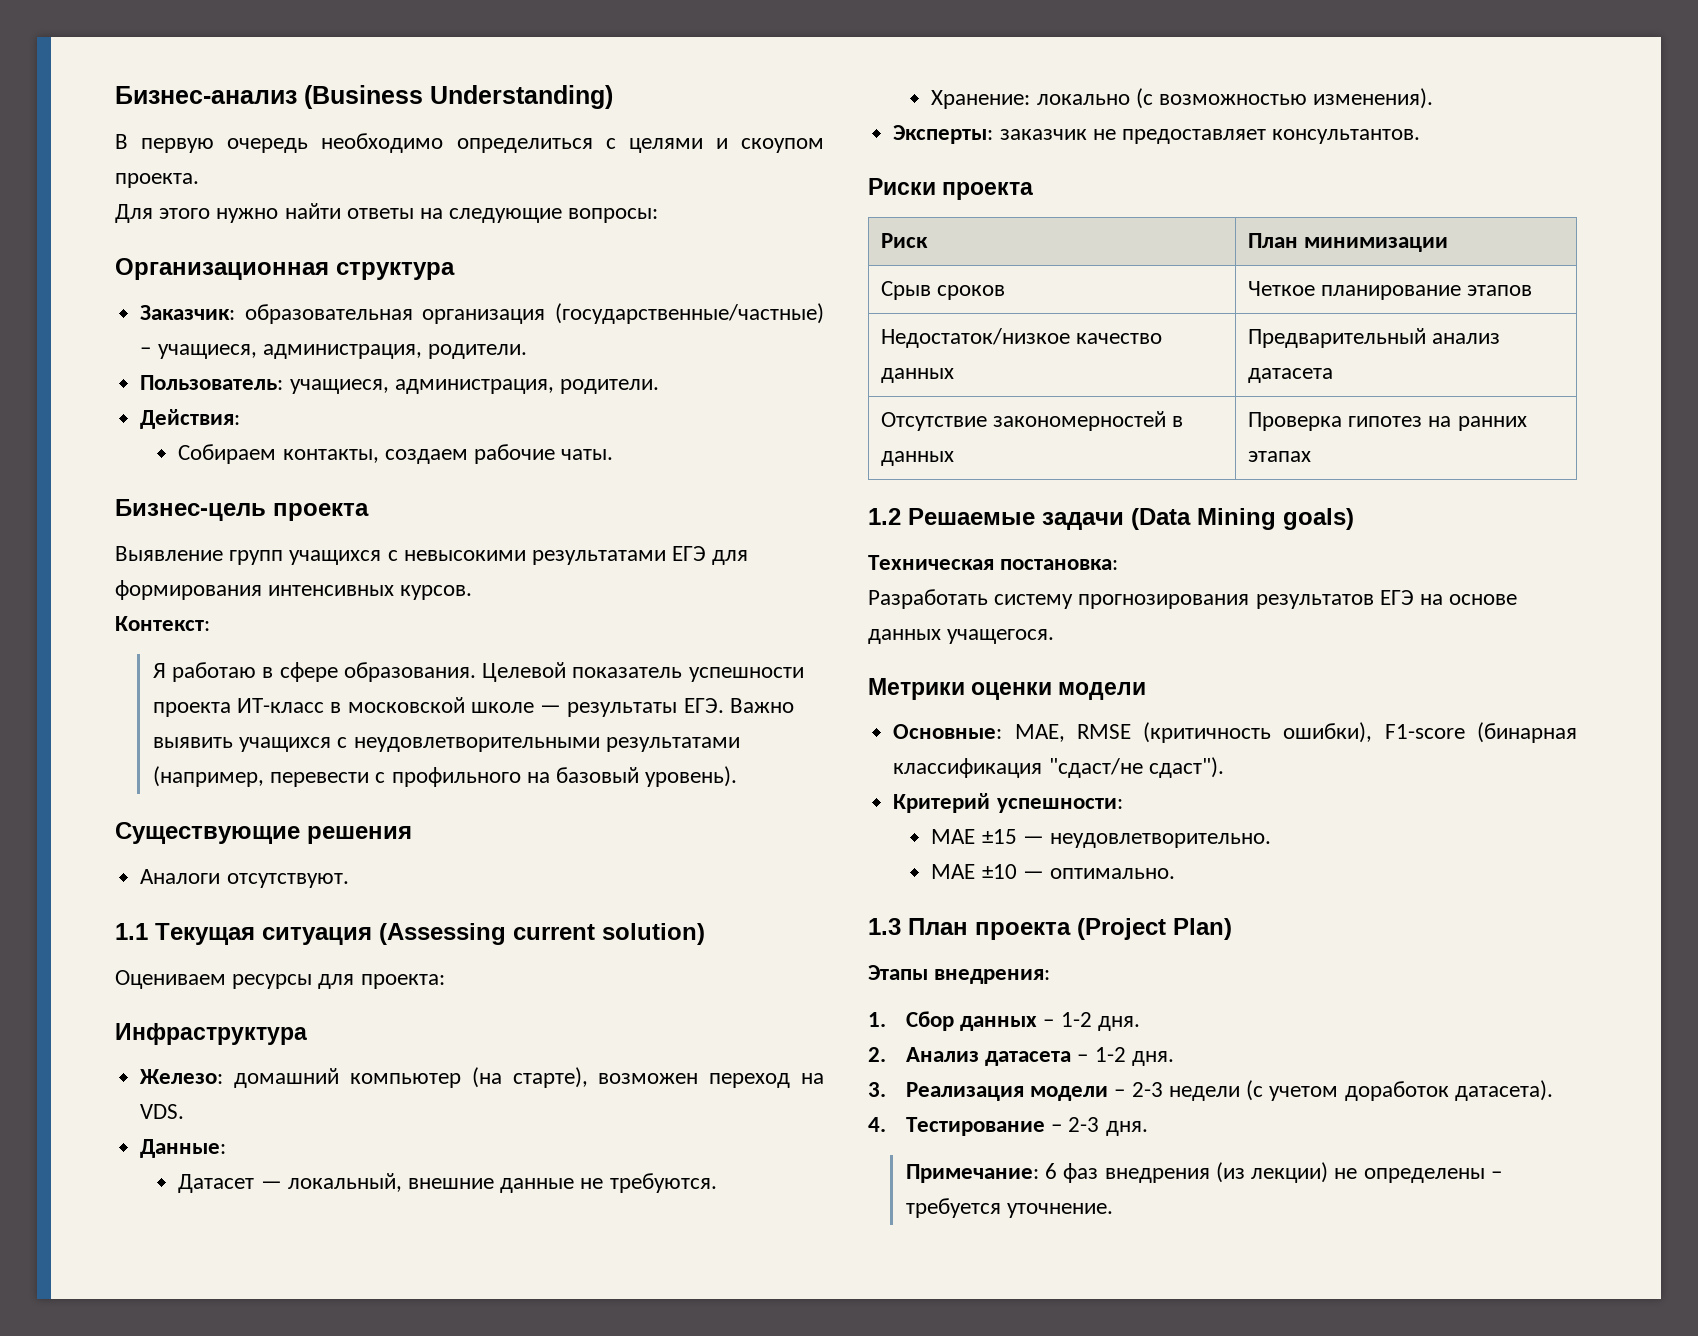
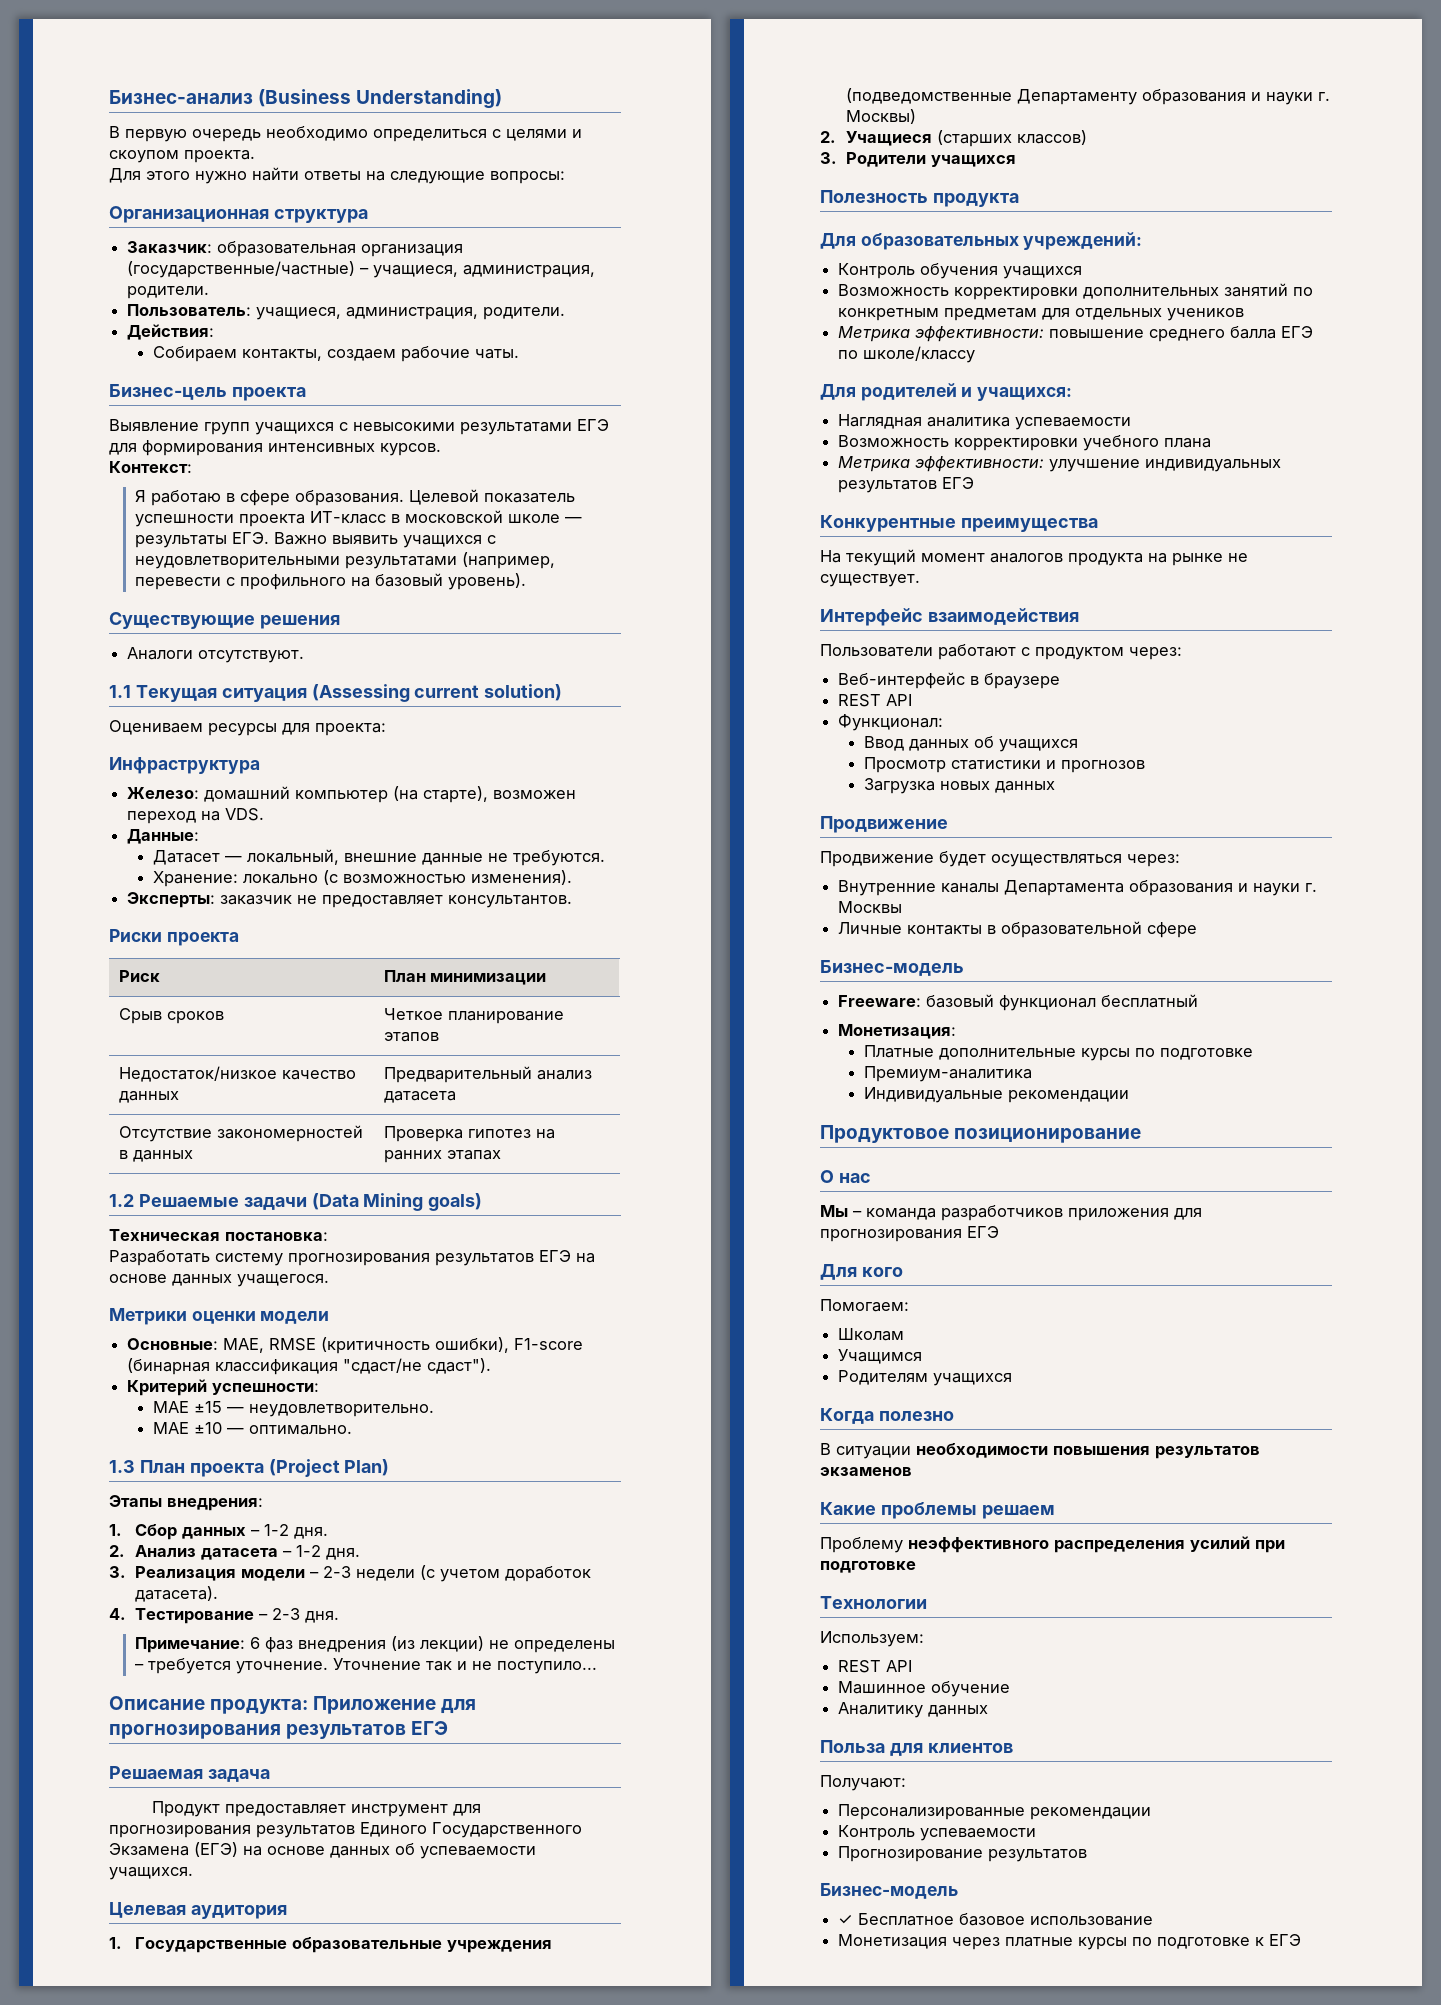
+ Уточнение так и не поступило...
+ Описание продукта: Приложение для прогнозирования результатов ЕГЭ
+ Решаемая задача
+ Продукт предоставляет инструмент для прогнозирования результатов Единого Государственного Экзамена (ЕГЭ) на основе данных об успеваемости учащихся.
+ Целевая аудитория
+ 1. Государственные образовательные учреждения (подведомственные Департаменту образования и науки г. Москвы)
+ 2. Учащиеся (старших классов)
+ 3. Родители учащихся
+ Полезность продукта
+ Для образовательных учреждений:
+ Контроль обучения учащихся
+ Возможность корректировки дополнительных занятий по конкретным предметам для отдельных учеников
+ Метрика эффективности: повышение среднего балла ЕГЭ по школе/классу
+ Для родителей и учащихся:
+ Наглядная аналитика успеваемости
+ Возможность корректировки учебного плана
+ Метрика эффективности: улучшение индивидуальных результатов ЕГЭ
+ Конкурентные преимущества
+ На текущий момент аналогов продукта на рынке не существует.
+ Интерфейс взаимодействия
+ Пользователи работают с продуктом через:
+ Веб-интерфейс в браузере
+ REST API
+ Функционал:
+ Ввод данных об учащихся
+ Просмотр статистики и прогнозов
+ Загрузка новых данных
+ Продвижение
+ Продвижение будет осуществляться через:
+ Внутренние каналы Департамента образования и науки г. Москвы
+ Личные контакты в образовательной сфере
+ Бизнес-модель
+ Freeware: базовый функционал бесплатный
+ Монетизация:
+ Платные дополнительные курсы по подготовке
+ Премиум-аналитика
+ Индивидуальные рекомендации
+ Продуктовое позиционирование
+ О нас
+ Мы – команда разработчиков приложения для прогнозирования ЕГЭ
+ Для кого
+ Помогаем:
+ Школам
+ Учащимся
+ Родителям учащихся
+ Когда полезно
+ В ситуации необходимости повышения результатов экзаменов
+ Какие проблемы решаем
+ Проблему неэффективного распределения усилий при подготовке
+ Технологии
+ Используем:
+ REST API
+ Машинное обучение
+ Аналитику данных
+ Польза для клиентов
+ Получают:
+ Персонализированные рекомендации
+ Контроль успеваемости
+ Прогнозирование результатов
+ Бизнес-модель
+ ✓ Бесплатное базовое использование
+ Монетизация через платные курсы по подготовке к ЕГЭ

